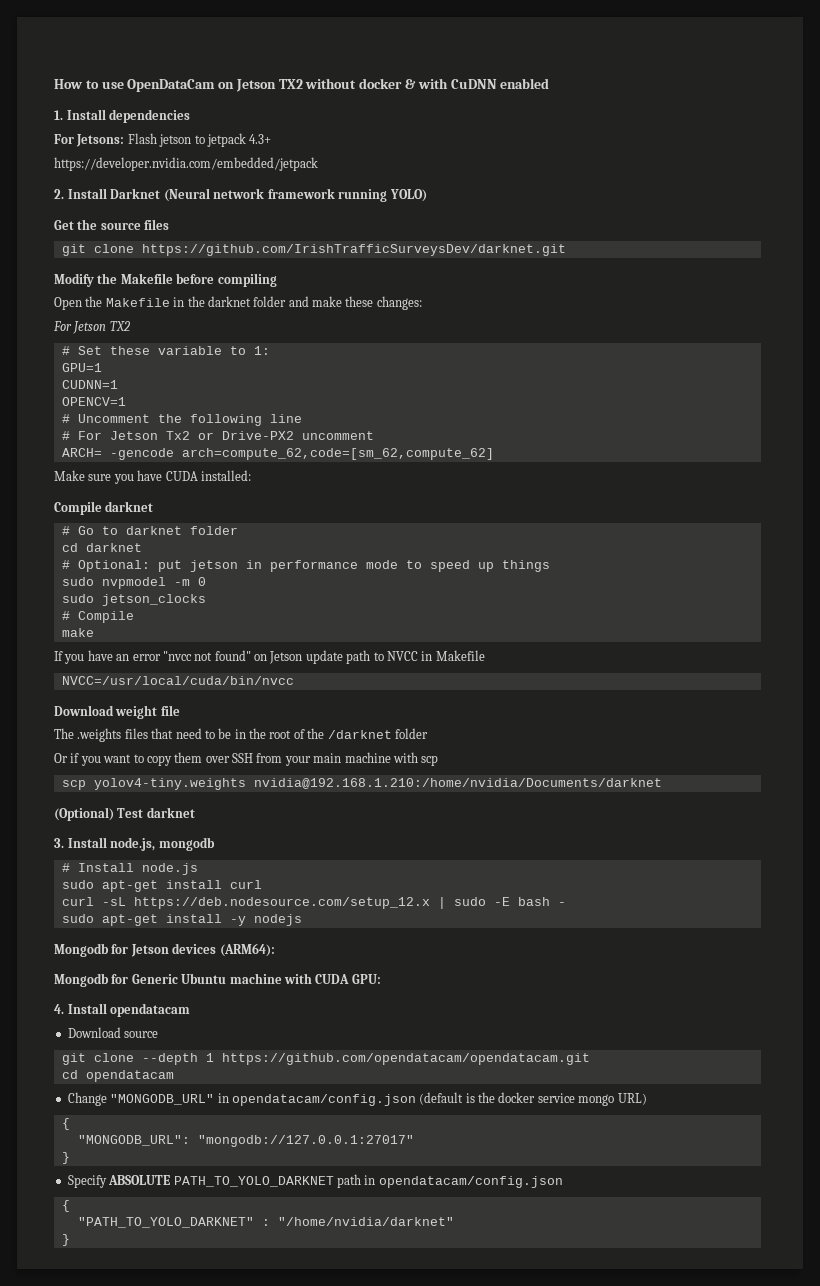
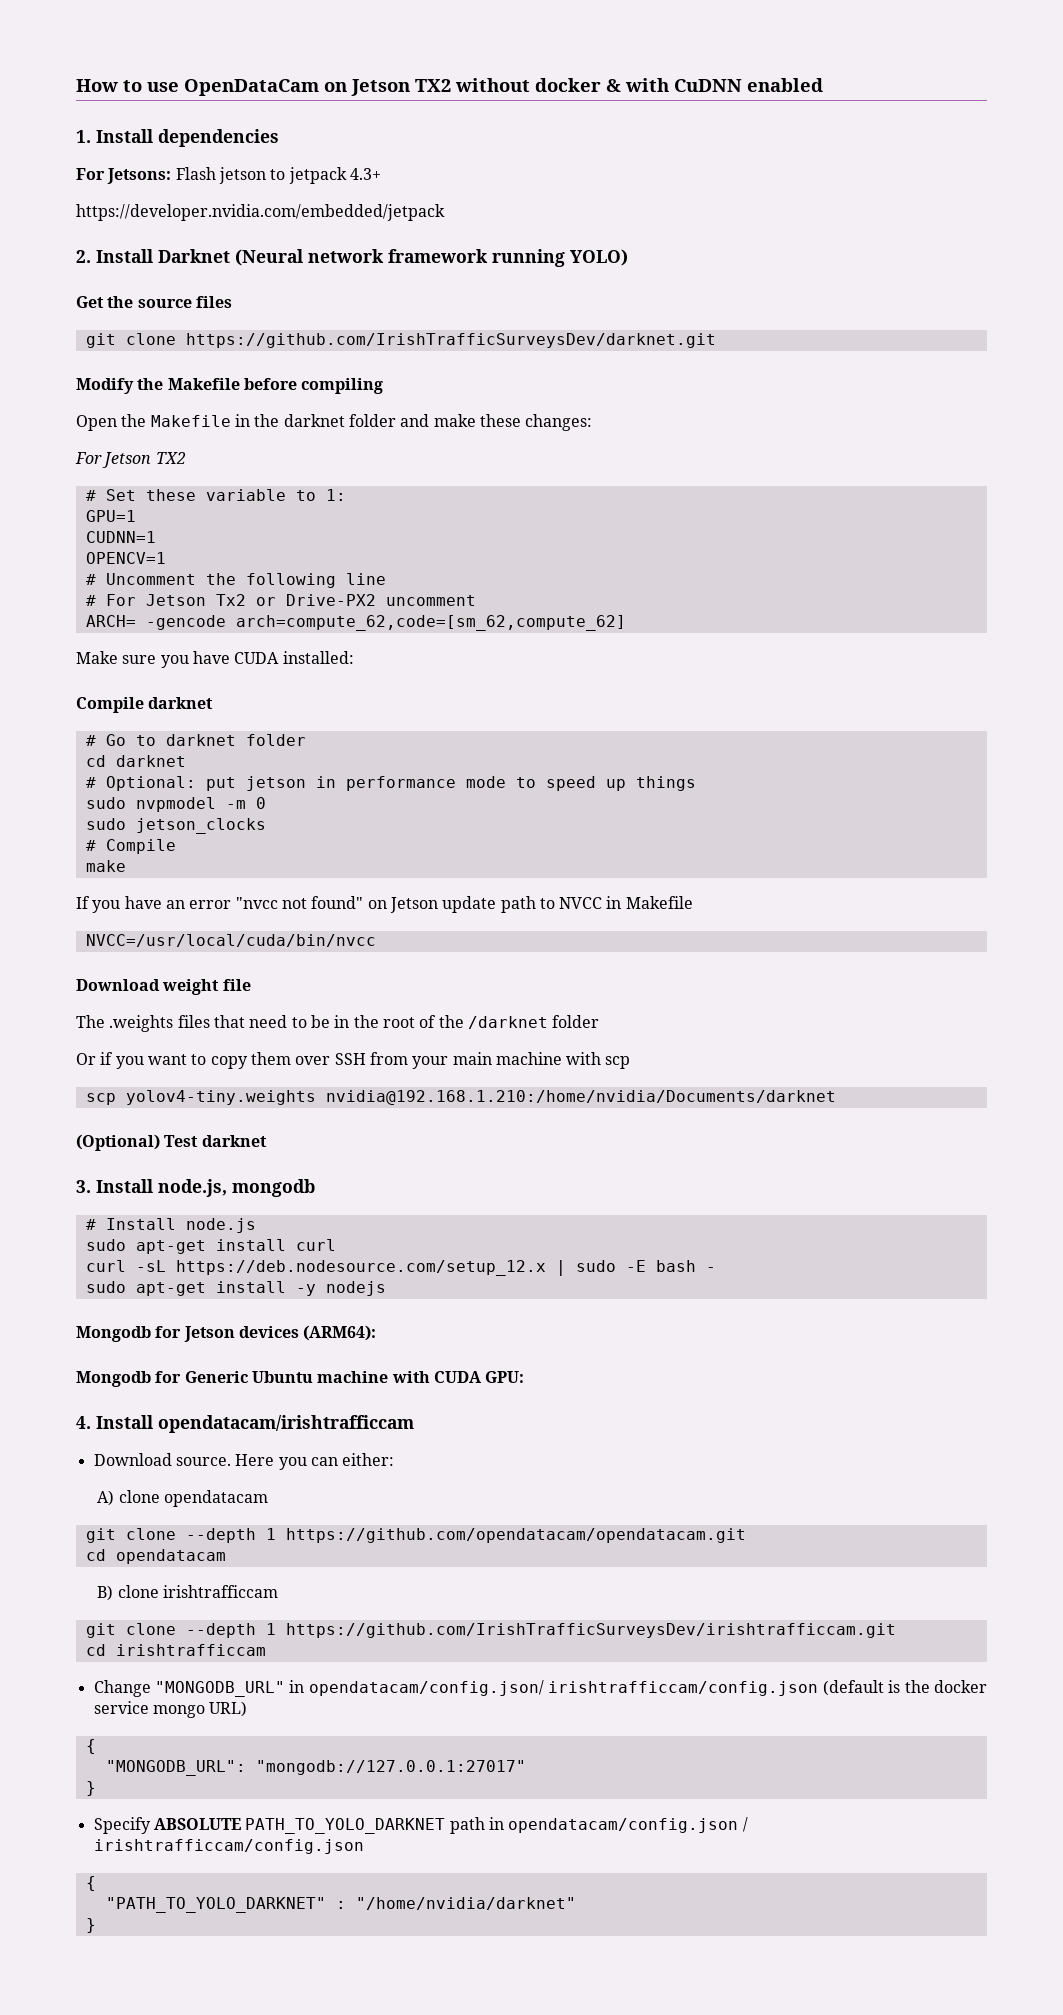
- 4. Install opendatacam
- Download source
+ 4. Install opendatacam/irishtrafficcam
+ Download source. Here you can either:
+ A) clone opendatacam
+ B) clone irishtrafficcam
+ git clone --depth 1 https://github.com/IrishTrafficSurveysDev/irishtrafficcam.git
+ cd irishtrafficcam
- Change "MONGODB_URL" in opendatacam/config.json (default is the docker service mongo URL)
+ Change "MONGODB_URL" in opendatacam/config.json/ irishtrafficcam/config.json (default is the docker service mongo URL)
- Specify ABSOLUTE PATH_TO_YOLO_DARKNET path in opendatacam/config.json
+ Specify ABSOLUTE PATH_TO_YOLO_DARKNET path in opendatacam/config.json / irishtrafficcam/config.json

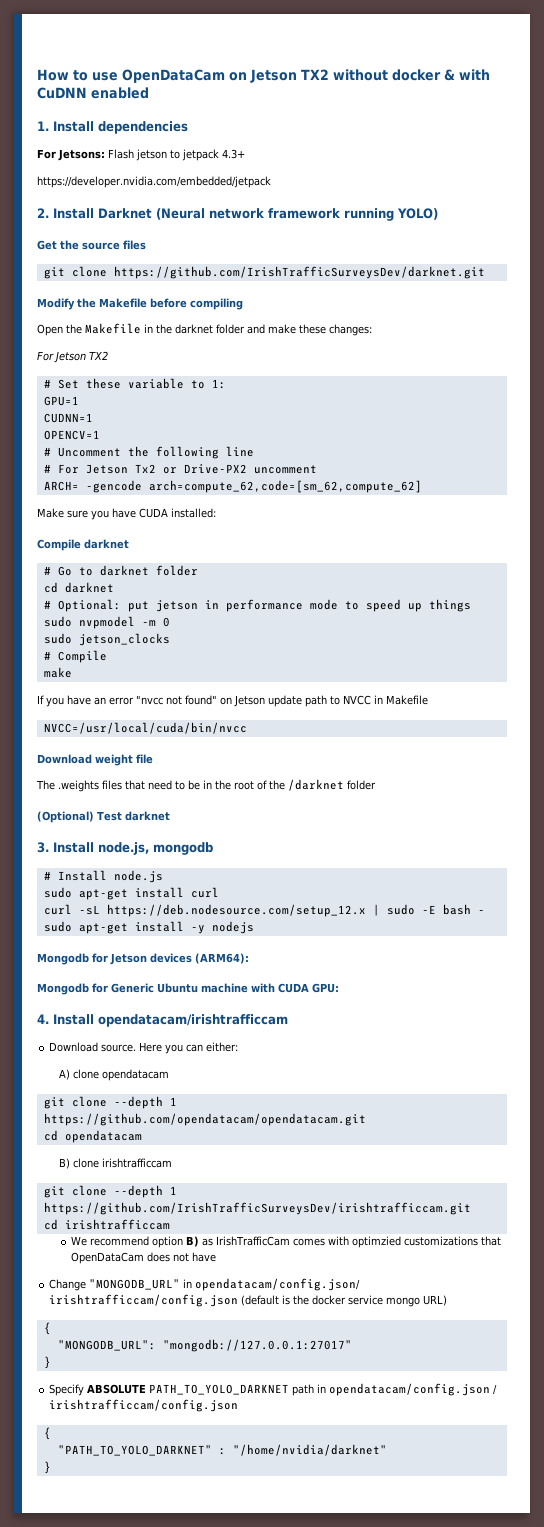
- Or if you want to copy them over SSH from your main machine with scp
- scp yolov4-tiny.weights nvidia@192.168.1.210:/home/nvidia/Documents/darknet
+ We recommend option B) as IrishTrafficCam comes with optimzied customizations that OpenDataCam does not have

